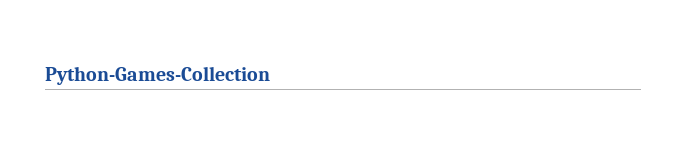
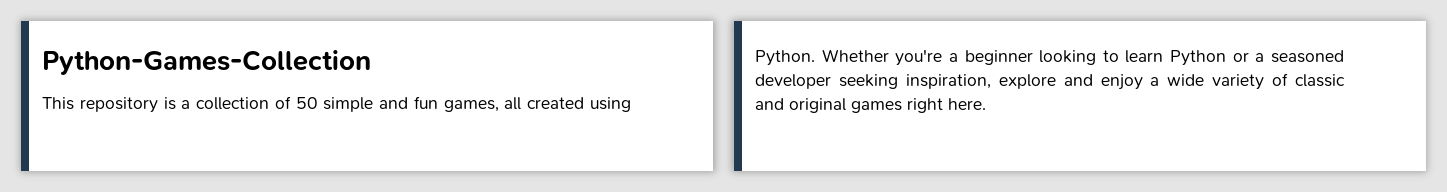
+ This repository is a collection of 50 simple and fun games, all created using Python. Whether you're a beginner looking to learn Python or a seasoned developer seeking inspiration, explore and enjoy a wide variety of classic and original games right here.

